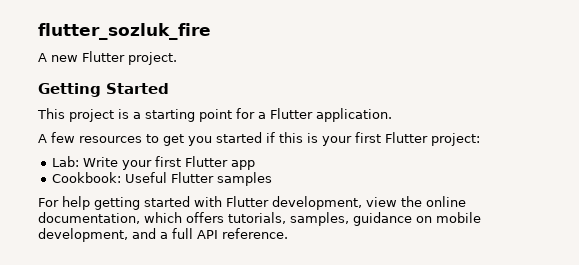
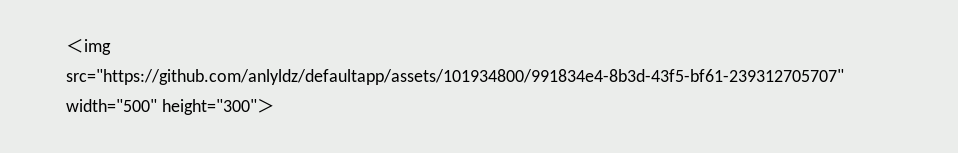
- flutter_sozluk_fire
- A new Flutter project.
- Getting Started
- This project is a starting point for a Flutter application.
- A few resources to get you started if this is your first Flutter project:
- Lab: Write your first Flutter app
- Cookbook: Useful Flutter samples
- For help getting started with Flutter development, view the online documentation, which offers tutorials, samples, guidance on mobile development, and a full API reference.
+ ＜img src="https://github.com/anlyldz/defaultapp/assets/101934800/991834e4-8b3d-43f5-bf61-239312705707" width="500" height="300"＞

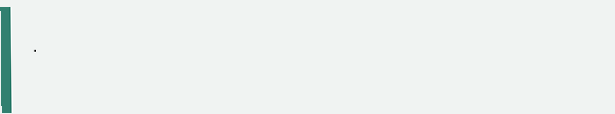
- ＜img src="https://github.com/anlyldz/defaultapp/assets/101934800/991834e4-8b3d-43f5-bf61-239312705707" width="500" height="300"＞
+ .

